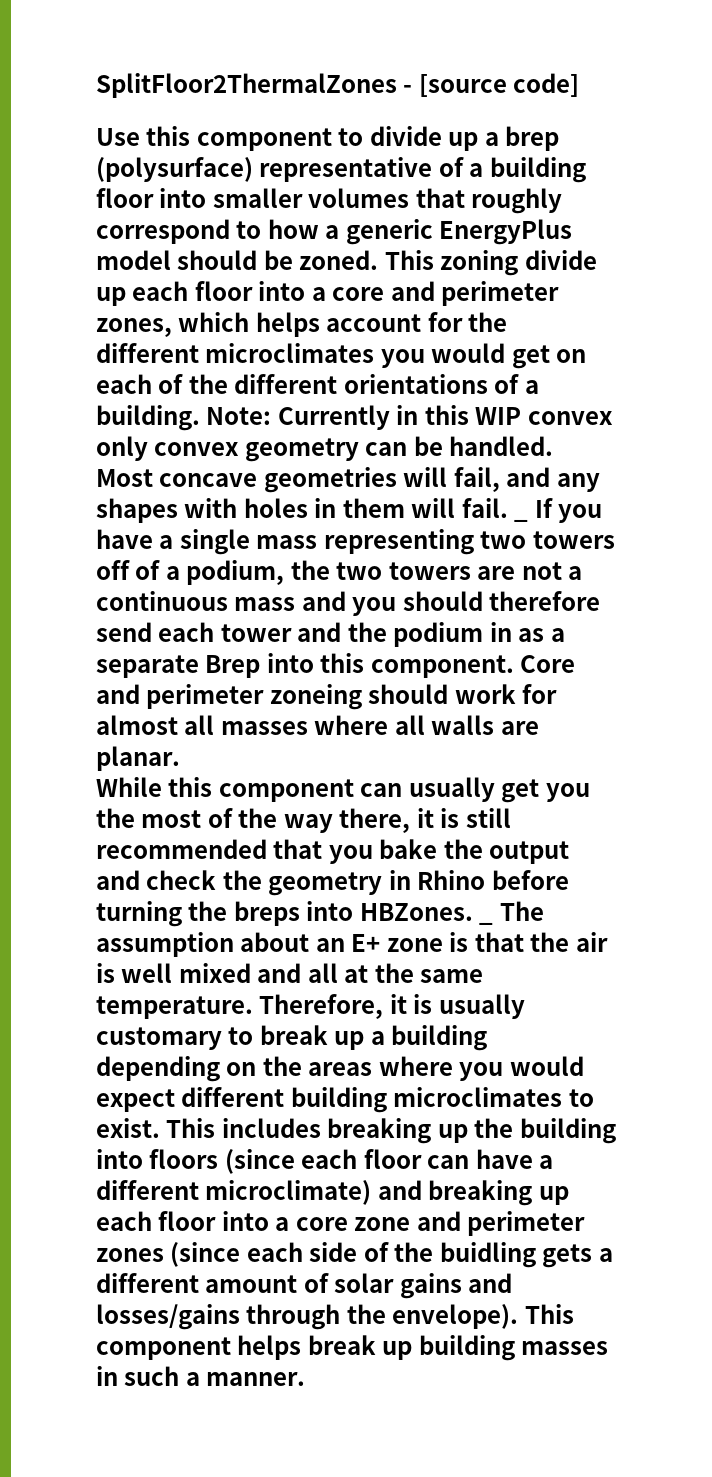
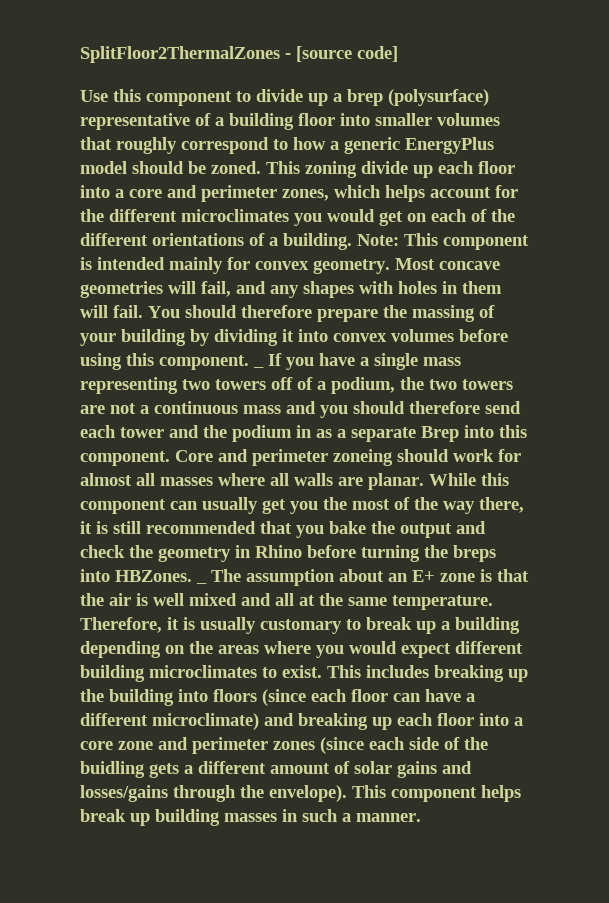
- Note: Currently in this WIP convex only convex geometry can be handled.
+ Note: This component is intended mainly for convex geometry.
+ You should therefore prepare the massing of your building by dividing it into convex volumes before using this component.
- Core and perimeter zoneing should work for almost all masses where all walls are planar.
- While this component can usually get you the most of the way there, it is still recommended that you bake the output and check the geometry in Rhino before turning the breps into HBZones.
+ Core and perimeter zoneing should work for almost all masses where all walls are planar. While this component can usually get you the most of the way there, it is still recommended that you bake the output and check the geometry in Rhino before turning the breps into HBZones.

